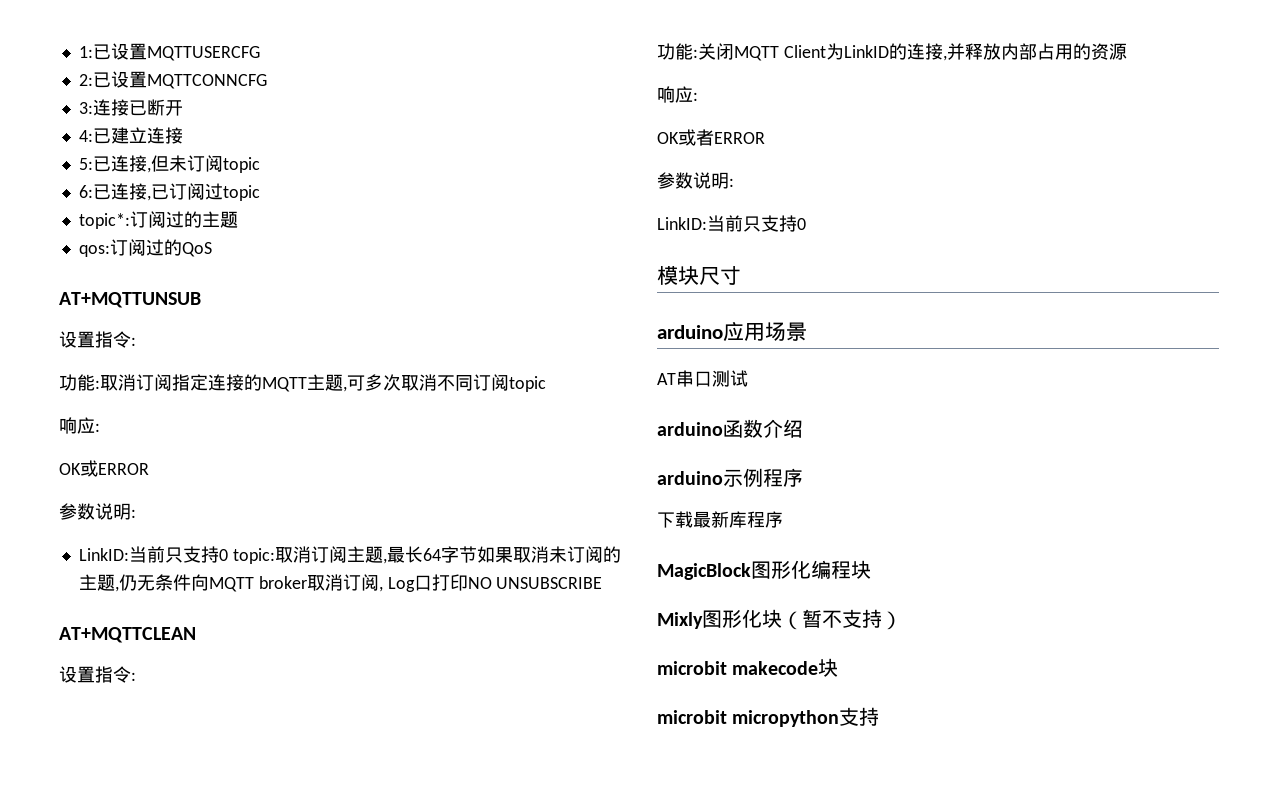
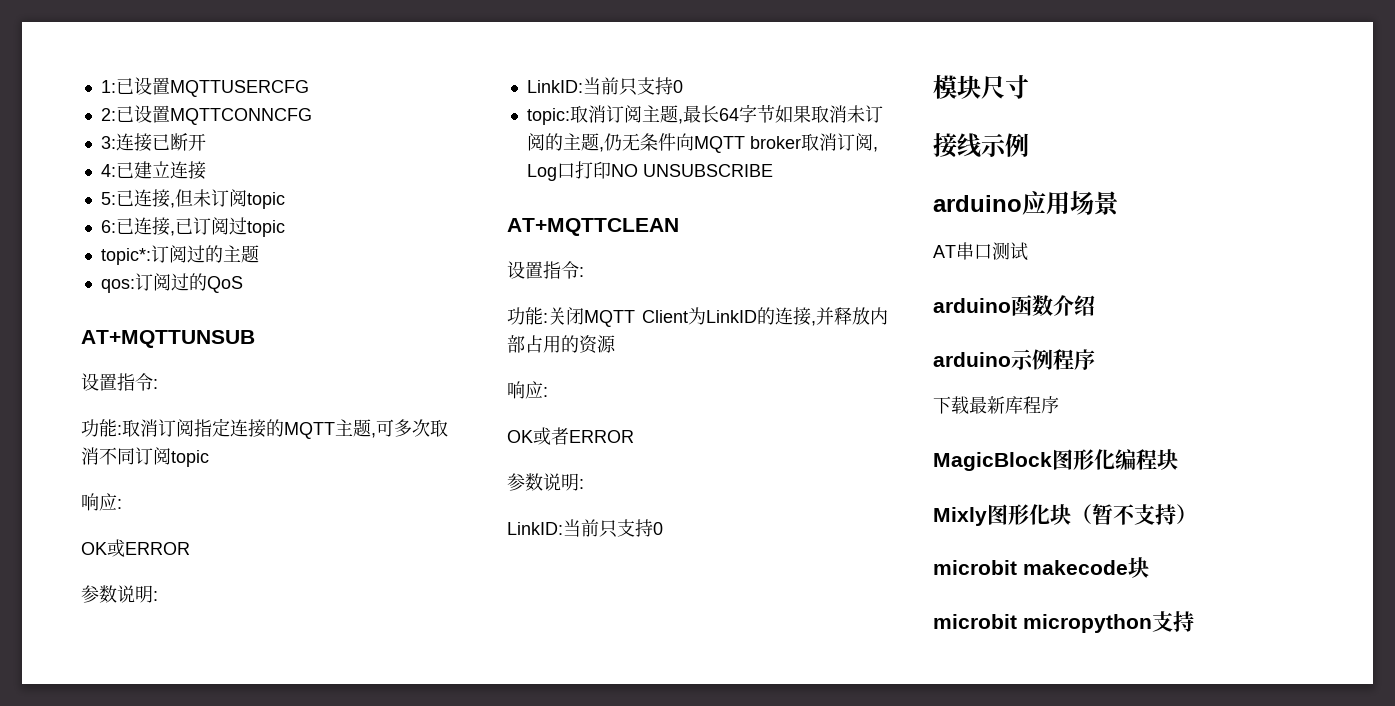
  OK或ERROR
  参数说明:
- LinkID:当前只支持0 topic:取消订阅主题,最长64字节如果取消未订阅的主题,仍无条件向MQTT broker取消订阅, Log口打印NO UNSUBSCRIBE
+ LinkID:当前只支持0
+ topic:取消订阅主题,最长64字节如果取消未订阅的主题,仍无条件向MQTT broker取消订阅, Log口打印NO UNSUBSCRIBE
+ 接线示例

